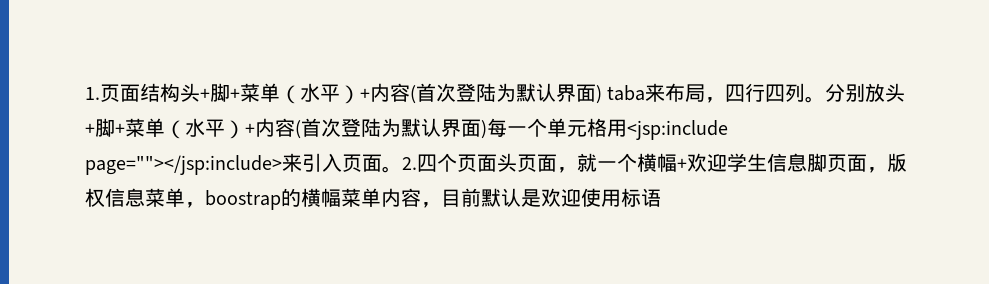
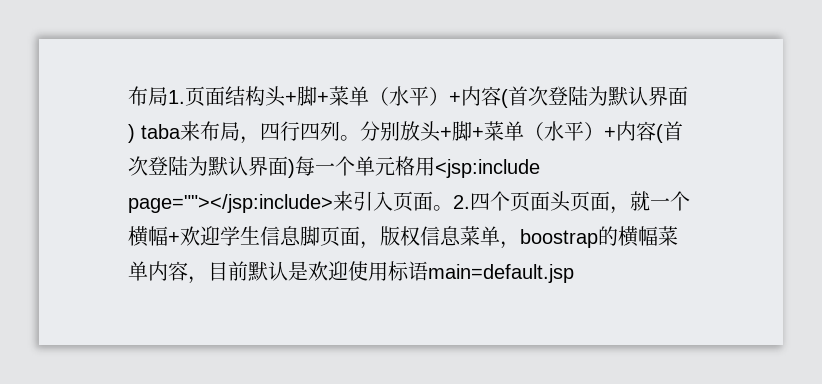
- 1.页面结构头+脚+菜单（水平）+内容(首次登陆为默认界面) taba来布局，四行四列。
+ 布局1.页面结构头+脚+菜单（水平）+内容(首次登陆为默认界面) taba来布局，四行四列。
- 2.四个页面头页面，就一个横幅+欢迎学生信息脚页面，版权信息菜单，boostrap的横幅菜单内容，目前默认是欢迎使用标语
+ 2.四个页面头页面，就一个横幅+欢迎学生信息脚页面，版权信息菜单，boostrap的横幅菜单内容，目前默认是欢迎使用标语main=default.jsp

